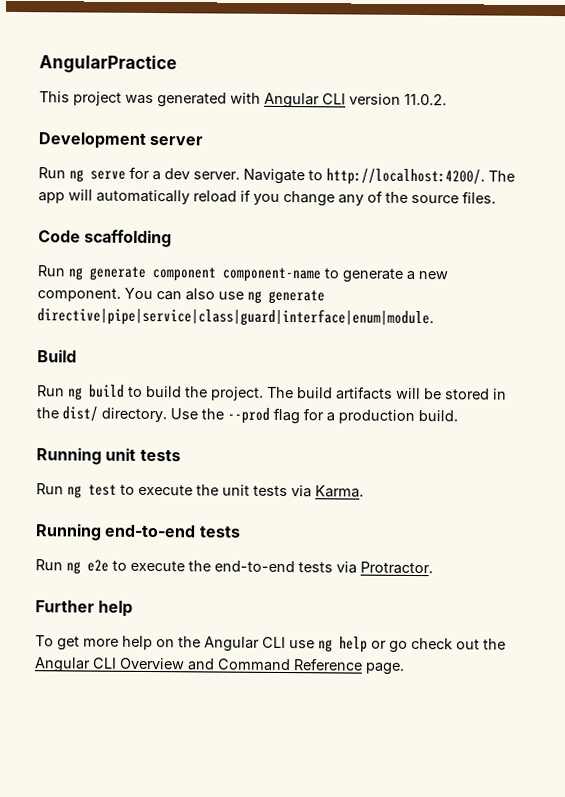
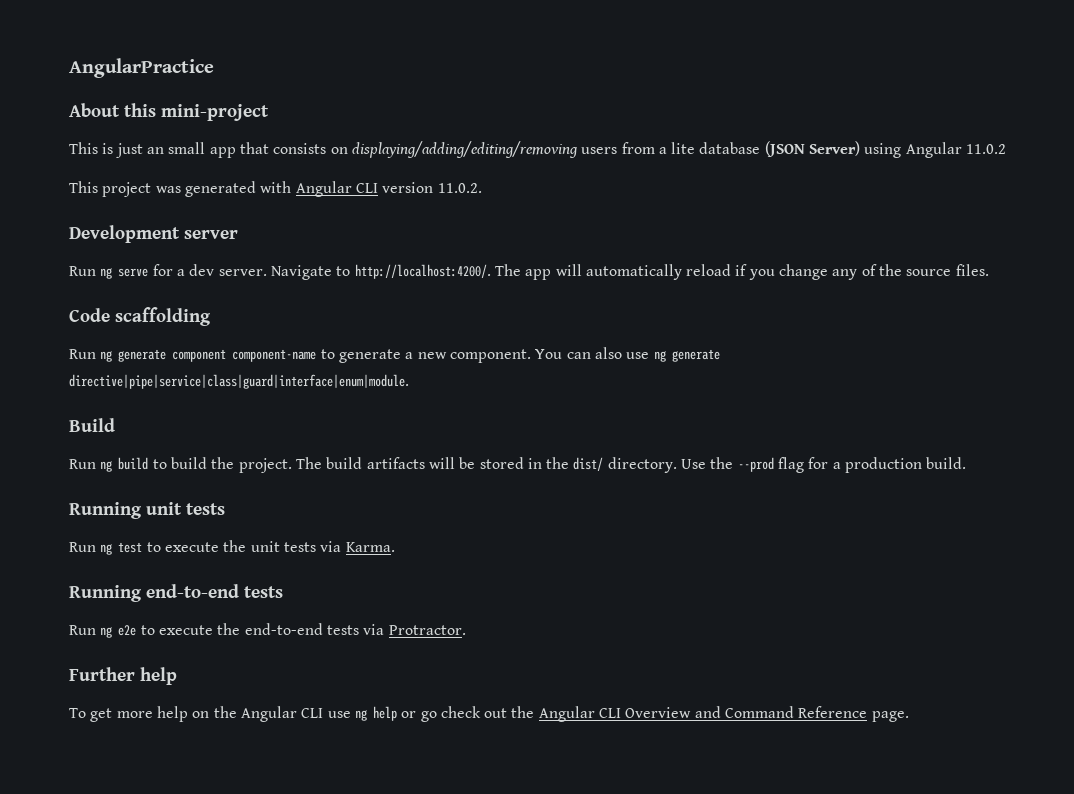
+ About this mini-project
+ This is just an small app that consists on displaying/adding/editing/removing users from a lite database (JSON Server) using Angular 11.0.2

